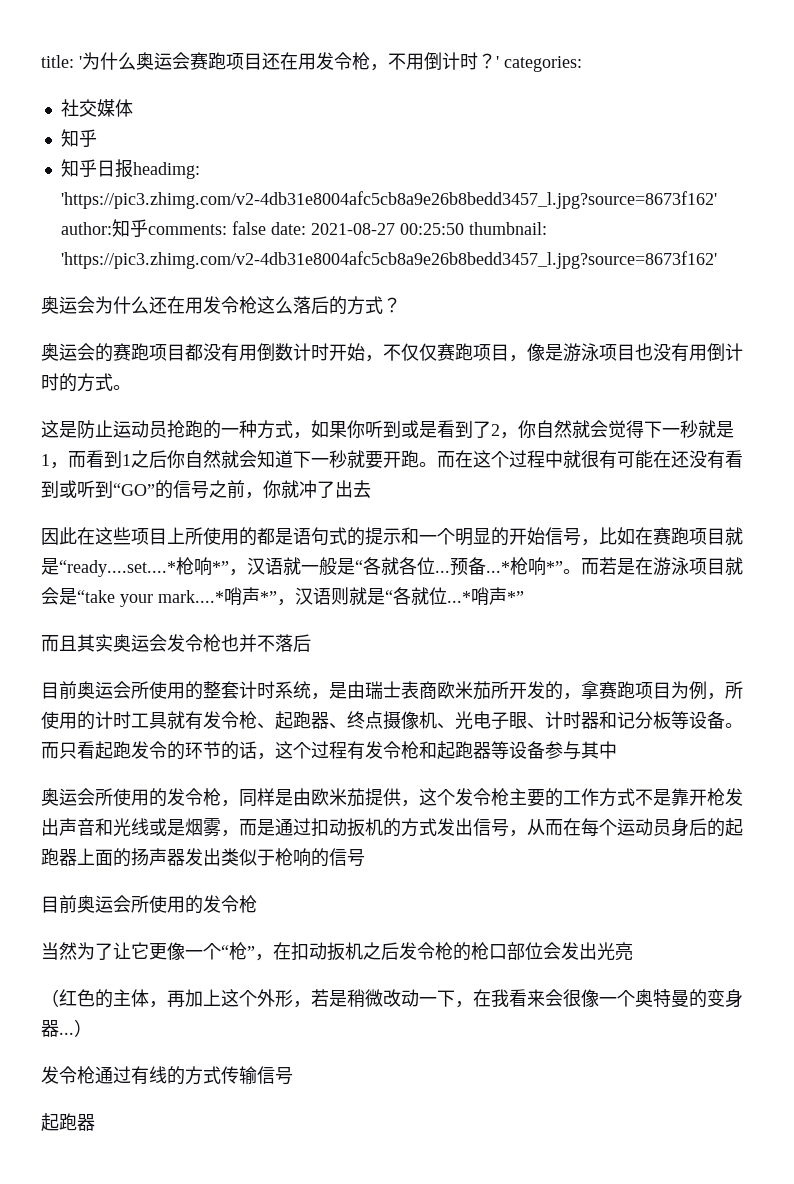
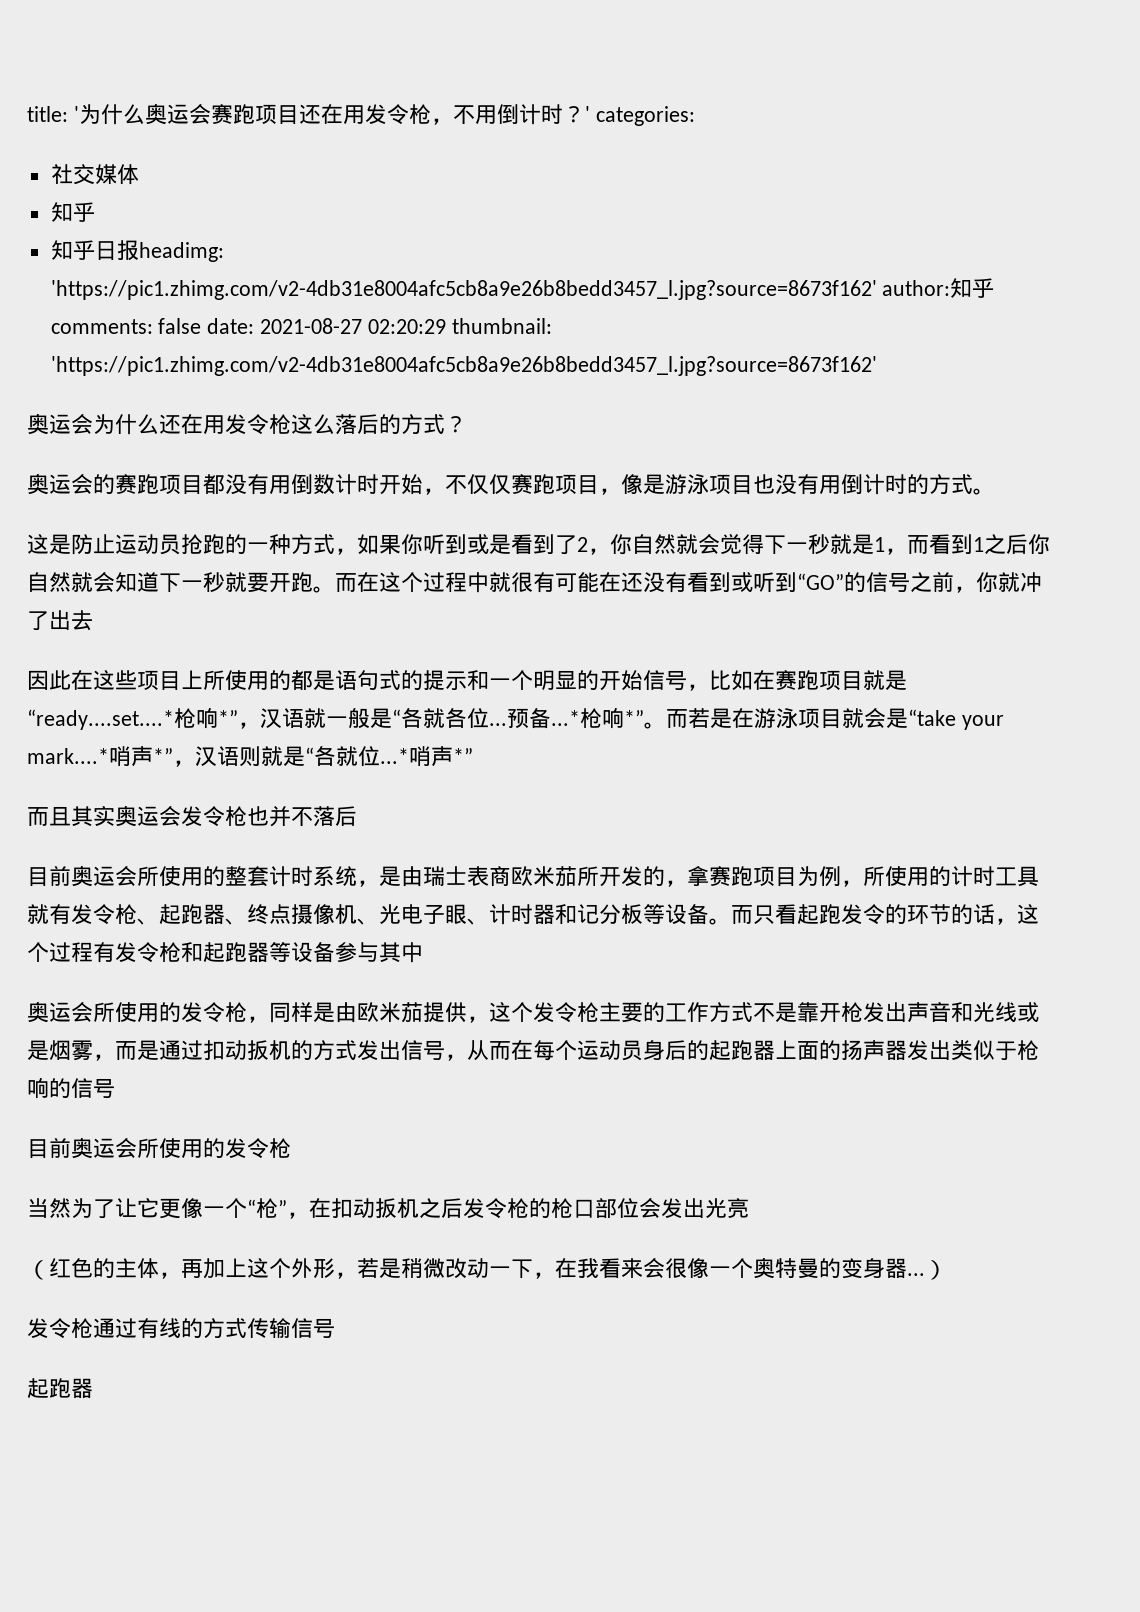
- 知乎日报headimg: 'https://pic3.zhimg.com/v2-4db31e8004afc5cb8a9e26b8bedd3457_l.jpg?source=8673f162' author:知乎comments: false date: 2021-08-27 00:25:50 thumbnail: 'https://pic3.zhimg.com/v2-4db31e8004afc5cb8a9e26b8bedd3457_l.jpg?source=8673f162'
+ 知乎日报headimg: 'https://pic1.zhimg.com/v2-4db31e8004afc5cb8a9e26b8bedd3457_l.jpg?source=8673f162' author:知乎comments: false date: 2021-08-27 02:20:29 thumbnail: 'https://pic1.zhimg.com/v2-4db31e8004afc5cb8a9e26b8bedd3457_l.jpg?source=8673f162'

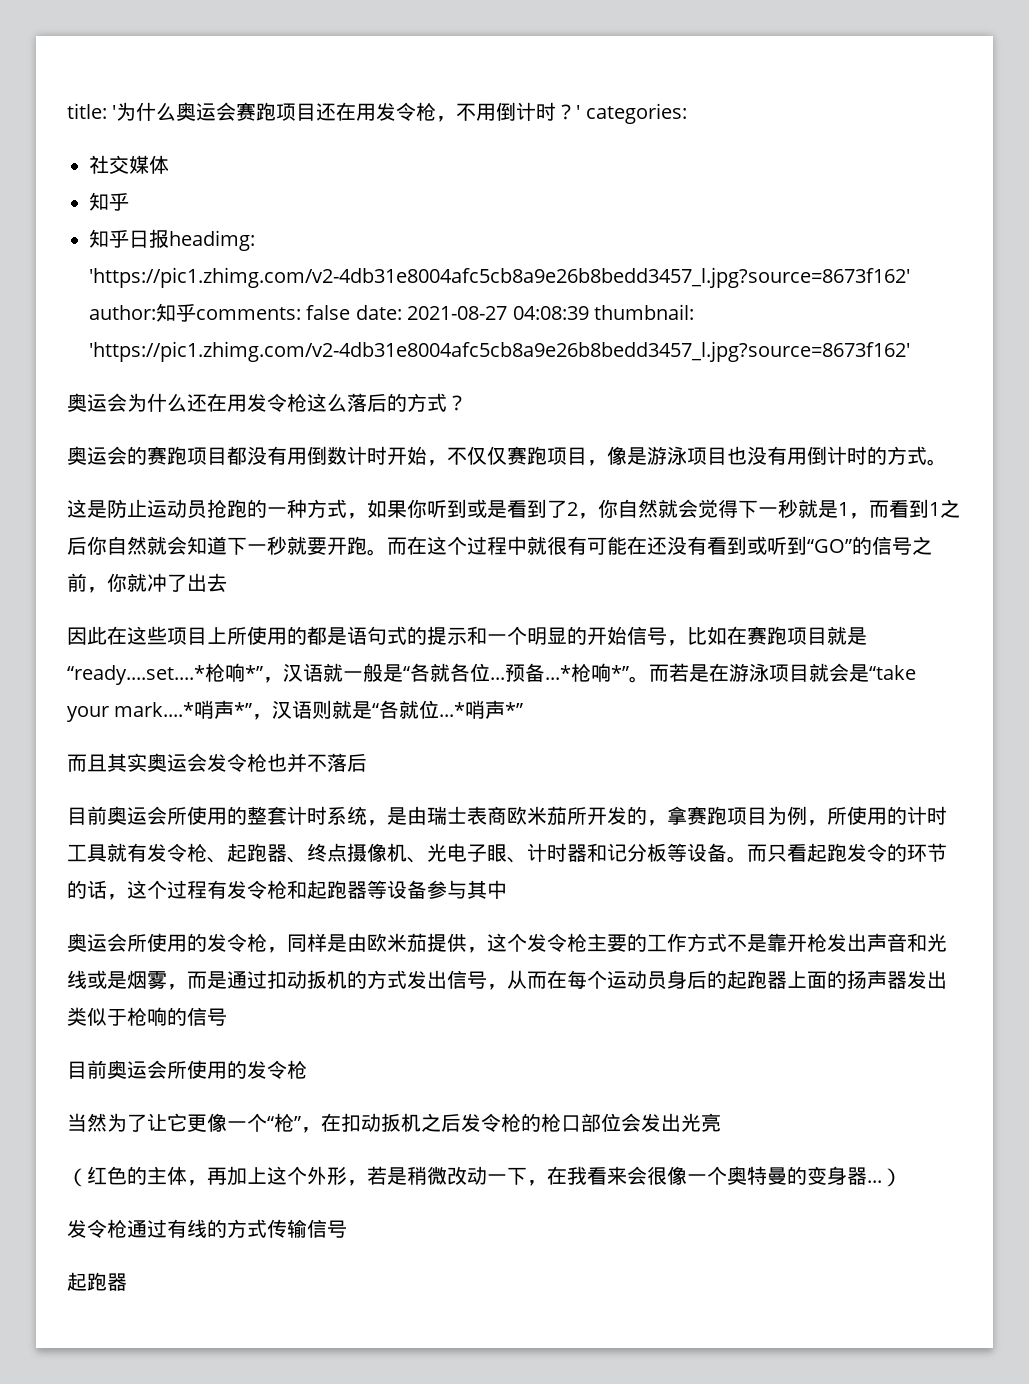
- 知乎日报headimg: 'https://pic1.zhimg.com/v2-4db31e8004afc5cb8a9e26b8bedd3457_l.jpg?source=8673f162' author:知乎comments: false date: 2021-08-27 02:20:29 thumbnail: 'https://pic1.zhimg.com/v2-4db31e8004afc5cb8a9e26b8bedd3457_l.jpg?source=8673f162'
+ 知乎日报headimg: 'https://pic1.zhimg.com/v2-4db31e8004afc5cb8a9e26b8bedd3457_l.jpg?source=8673f162' author:知乎comments: false date: 2021-08-27 04:08:39 thumbnail: 'https://pic1.zhimg.com/v2-4db31e8004afc5cb8a9e26b8bedd3457_l.jpg?source=8673f162'

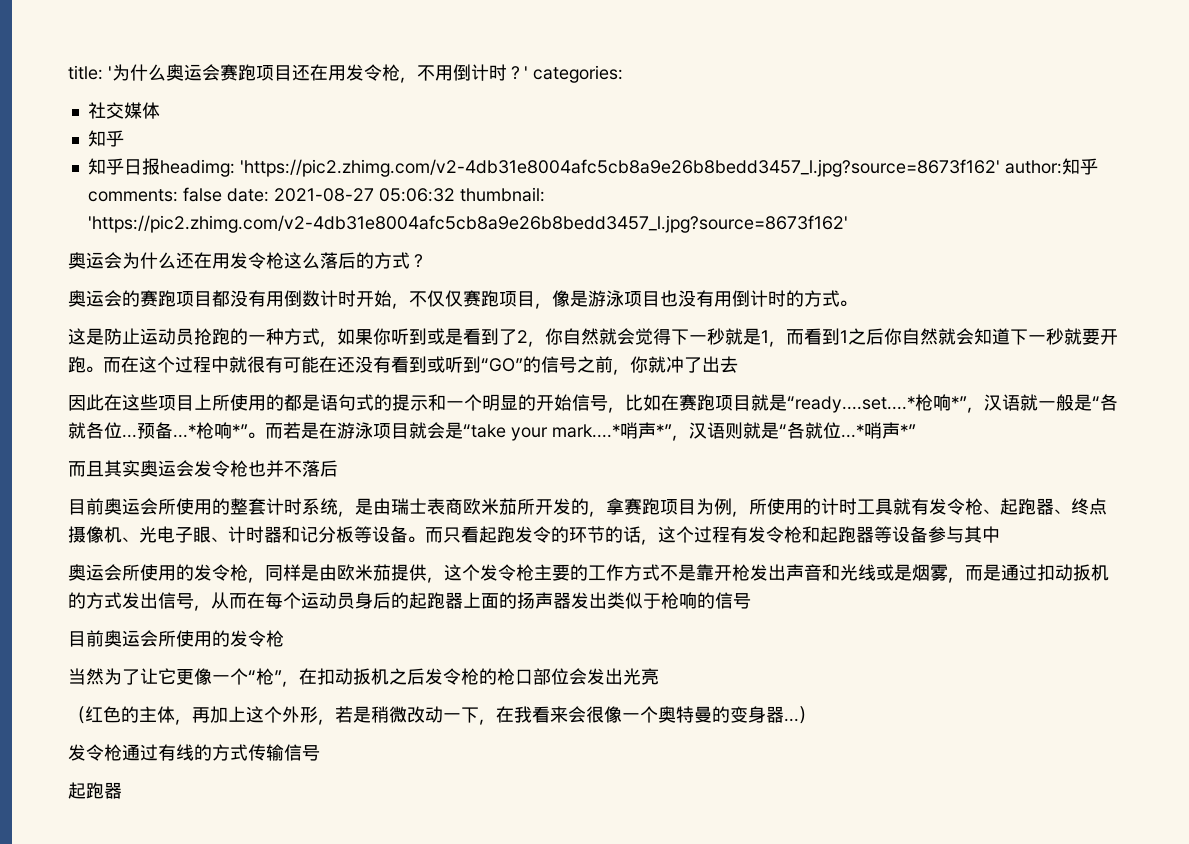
- 知乎日报headimg: 'https://pic1.zhimg.com/v2-4db31e8004afc5cb8a9e26b8bedd3457_l.jpg?source=8673f162' author:知乎comments: false date: 2021-08-27 04:08:39 thumbnail: 'https://pic1.zhimg.com/v2-4db31e8004afc5cb8a9e26b8bedd3457_l.jpg?source=8673f162'
+ 知乎日报headimg: 'https://pic2.zhimg.com/v2-4db31e8004afc5cb8a9e26b8bedd3457_l.jpg?source=8673f162' author:知乎comments: false date: 2021-08-27 05:06:32 thumbnail: 'https://pic2.zhimg.com/v2-4db31e8004afc5cb8a9e26b8bedd3457_l.jpg?source=8673f162'

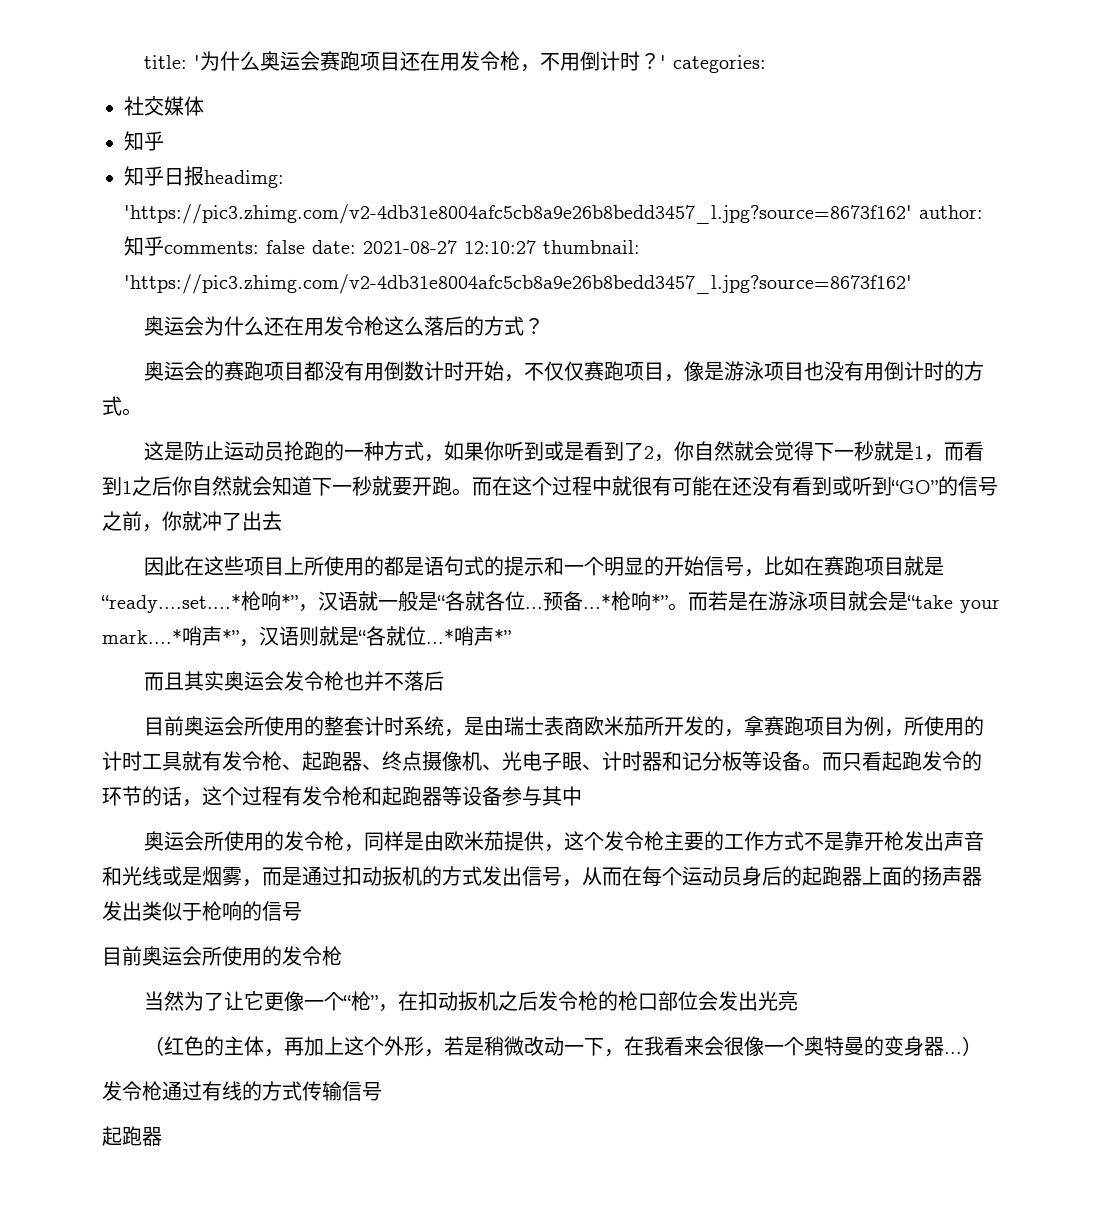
- 知乎日报headimg: 'https://pic2.zhimg.com/v2-4db31e8004afc5cb8a9e26b8bedd3457_l.jpg?source=8673f162' author:知乎comments: false date: 2021-08-27 05:06:32 thumbnail: 'https://pic2.zhimg.com/v2-4db31e8004afc5cb8a9e26b8bedd3457_l.jpg?source=8673f162'
+ 知乎日报headimg: 'https://pic3.zhimg.com/v2-4db31e8004afc5cb8a9e26b8bedd3457_l.jpg?source=8673f162' author:知乎comments: false date: 2021-08-27 12:10:27 thumbnail: 'https://pic3.zhimg.com/v2-4db31e8004afc5cb8a9e26b8bedd3457_l.jpg?source=8673f162'

